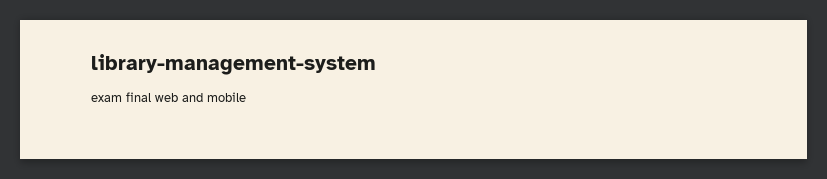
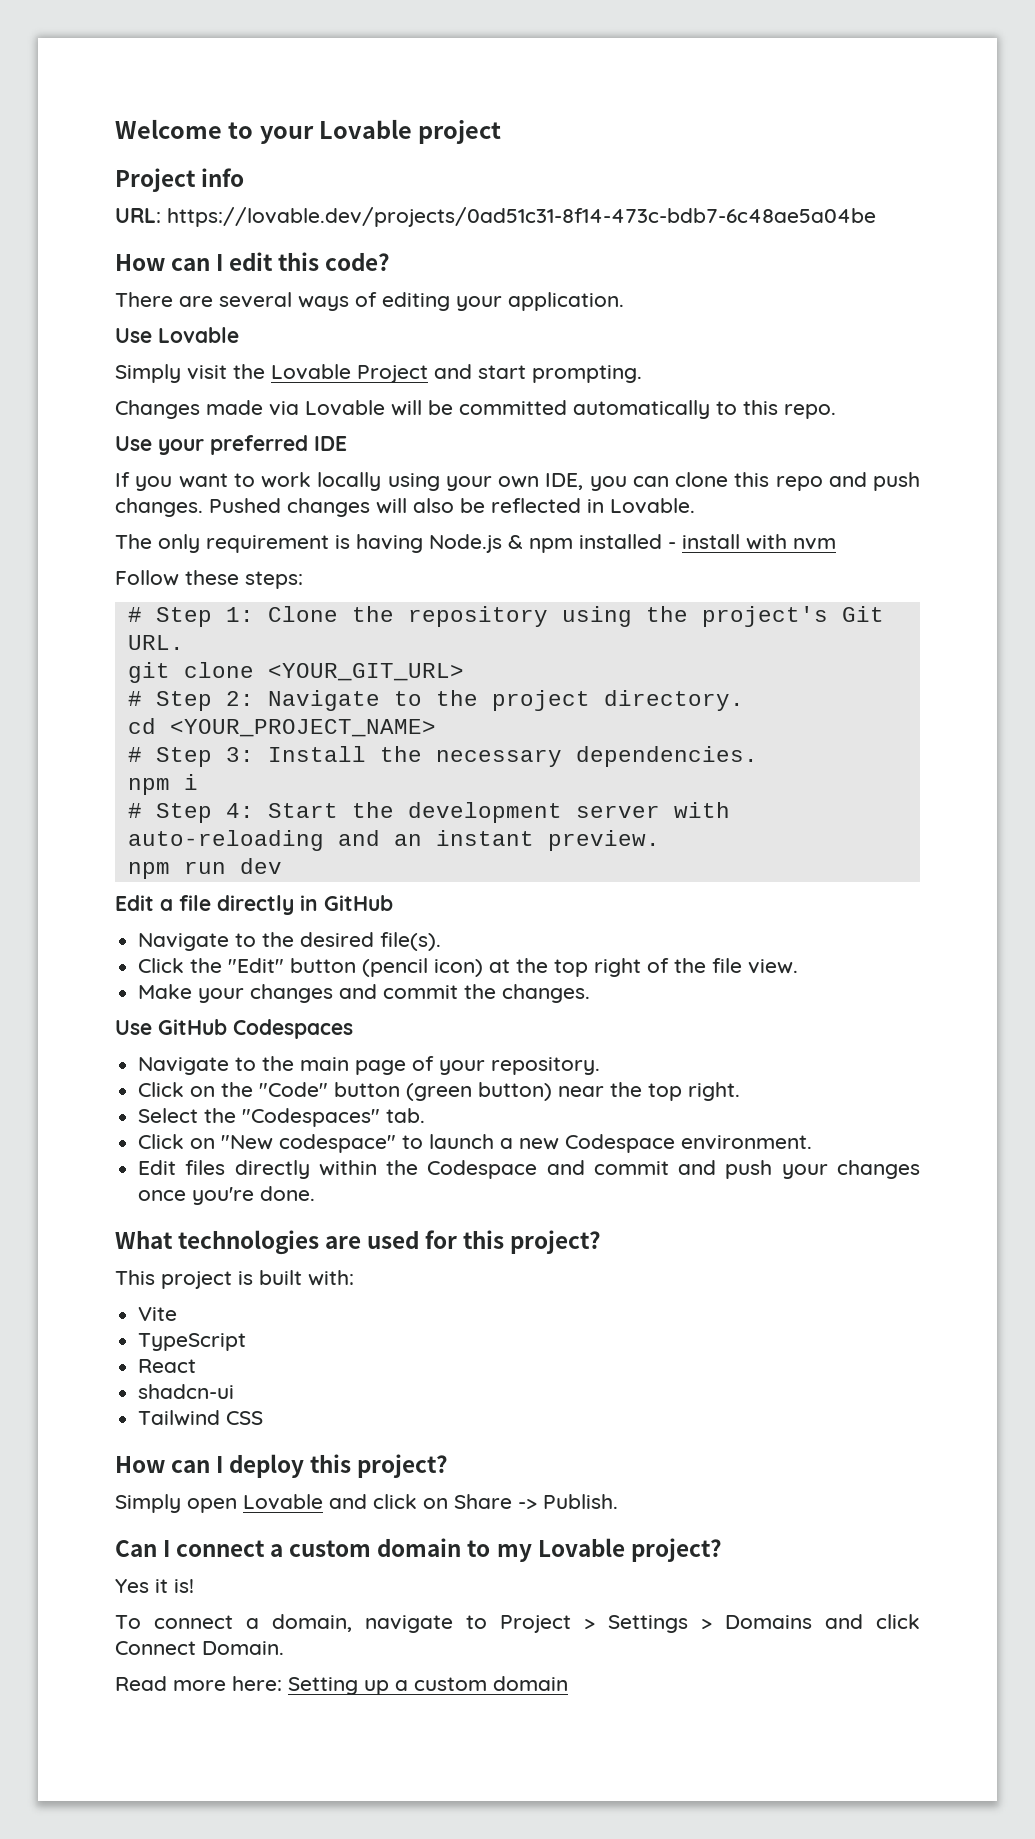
- library-management-system
- exam final web and mobile
+ Welcome to your Lovable project
+ Project info
+ URL: https://lovable.dev/projects/0ad51c31-8f14-473c-bdb7-6c48ae5a04be
+ How can I edit this code?
+ There are several ways of editing your application.
+ Use Lovable
+ Simply visit the Lovable Project and start prompting.
+ Changes made via Lovable will be committed automatically to this repo.
+ Use your preferred IDE
+ If you want to work locally using your own IDE, you can clone this repo and push changes. Pushed changes will also be reflected in Lovable.
+ The only requirement is having Node.js & npm installed - install with nvm
+ Follow these steps:
+ # Step 1: Clone the repository using the project's Git URL.
+ git clone <YOUR_GIT_URL>
+ # Step 2: Navigate to the project directory.
+ cd <YOUR_PROJECT_NAME>
+ # Step 3: Install the necessary dependencies.
+ npm i
+ # Step 4: Start the development server with auto-reloading and an instant preview.
+ npm run dev
+ Edit a file directly in GitHub
+ Navigate to the desired file(s).
+ Click the "Edit" button (pencil icon) at the top right of the file view.
+ Make your changes and commit the changes.
+ Use GitHub Codespaces
+ Navigate to the main page of your repository.
+ Click on the "Code" button (green button) near the top right.
+ Select the "Codespaces" tab.
+ Click on "New codespace" to launch a new Codespace environment.
+ Edit files directly within the Codespace and commit and push your changes once you're done.
+ What technologies are used for this project?
+ This project is built with:
+ Vite
+ TypeScript
+ React
+ shadcn-ui
+ Tailwind CSS
+ How can I deploy this project?
+ Simply open Lovable and click on Share -> Publish.
+ Can I connect a custom domain to my Lovable project?
+ Yes it is!
+ To connect a domain, navigate to Project > Settings > Domains and click Connect Domain.
+ Read more here: Setting up a custom domain

